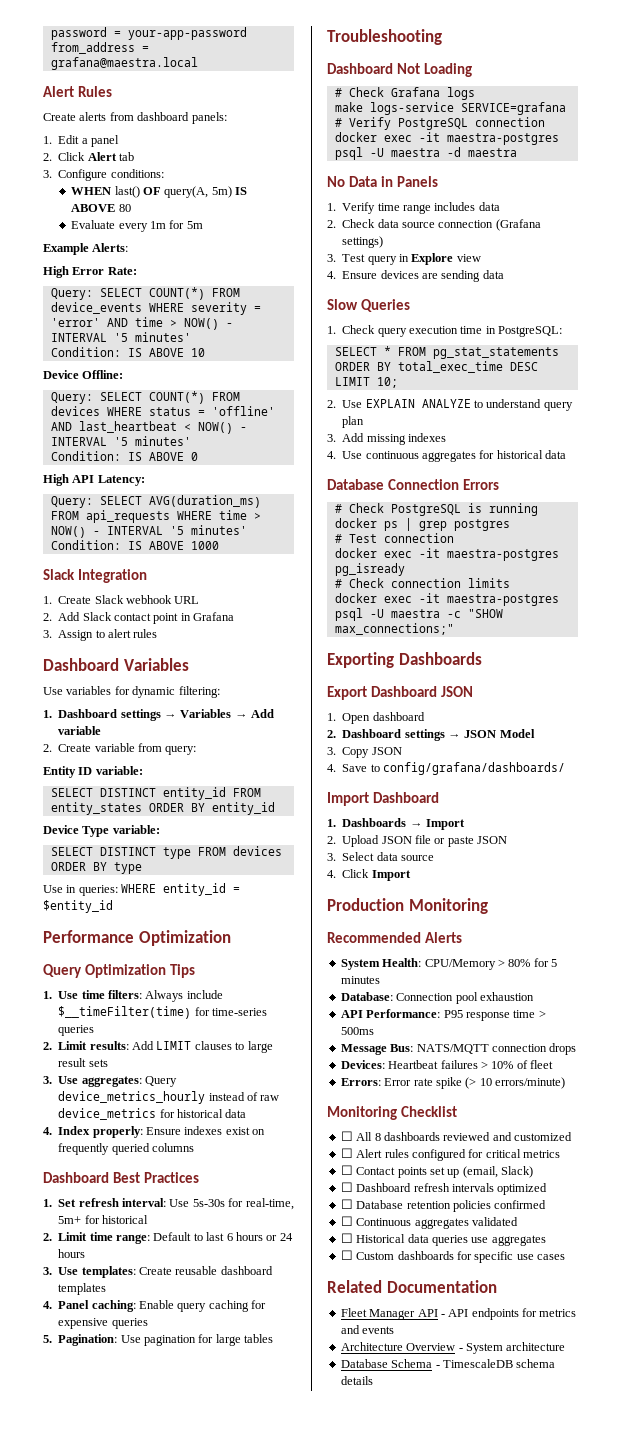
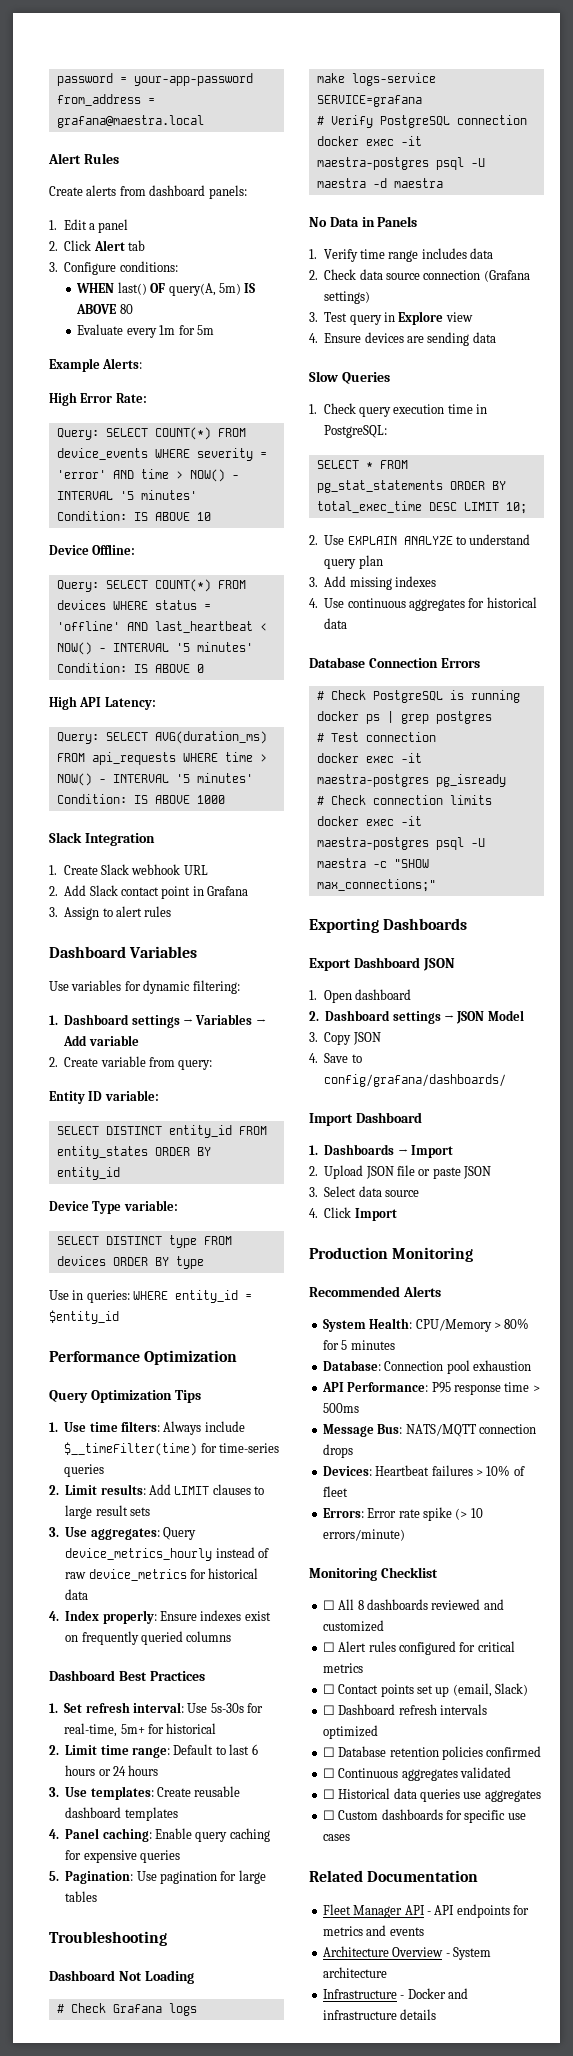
- Database Schema - TimescaleDB schema details
+ Infrastructure - Docker and infrastructure details

